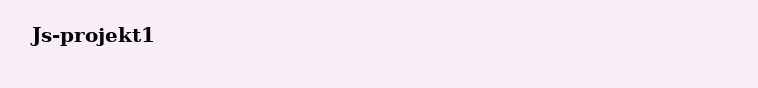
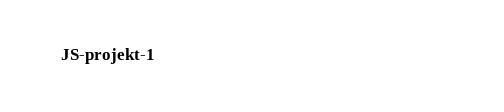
- Js-projekt1
+ JS-projekt-1

